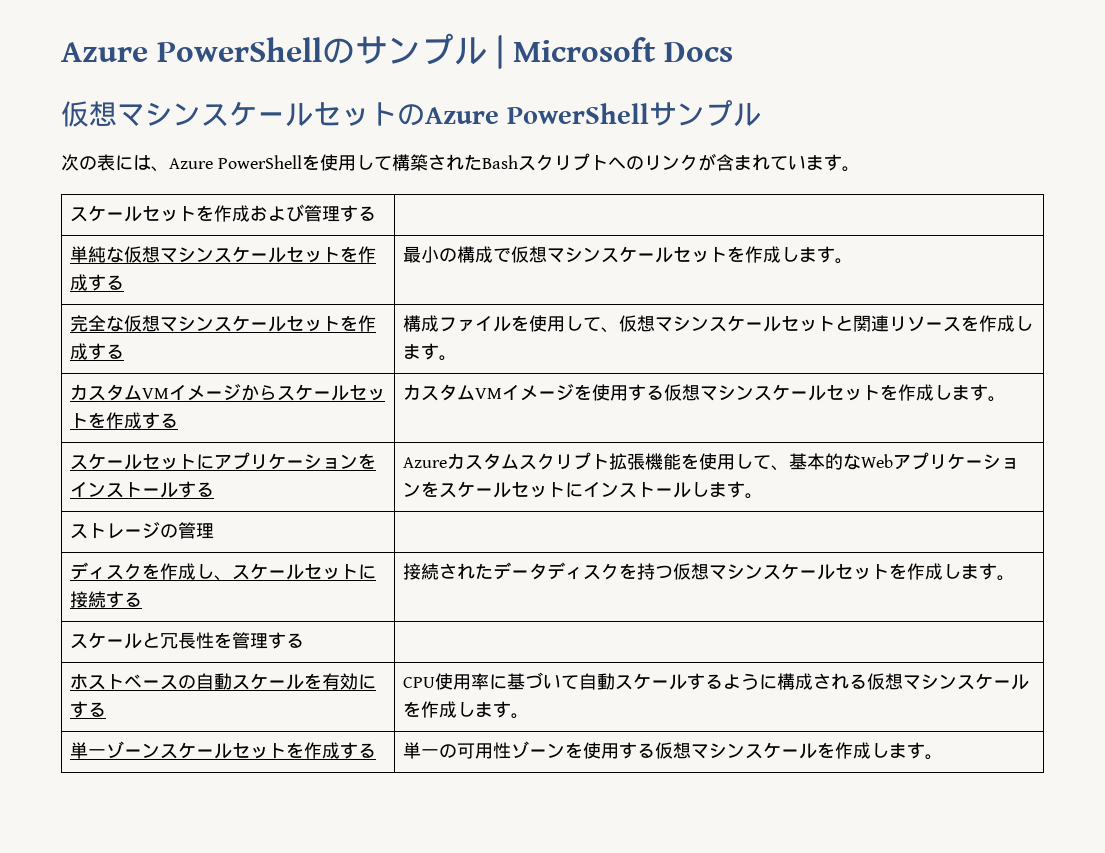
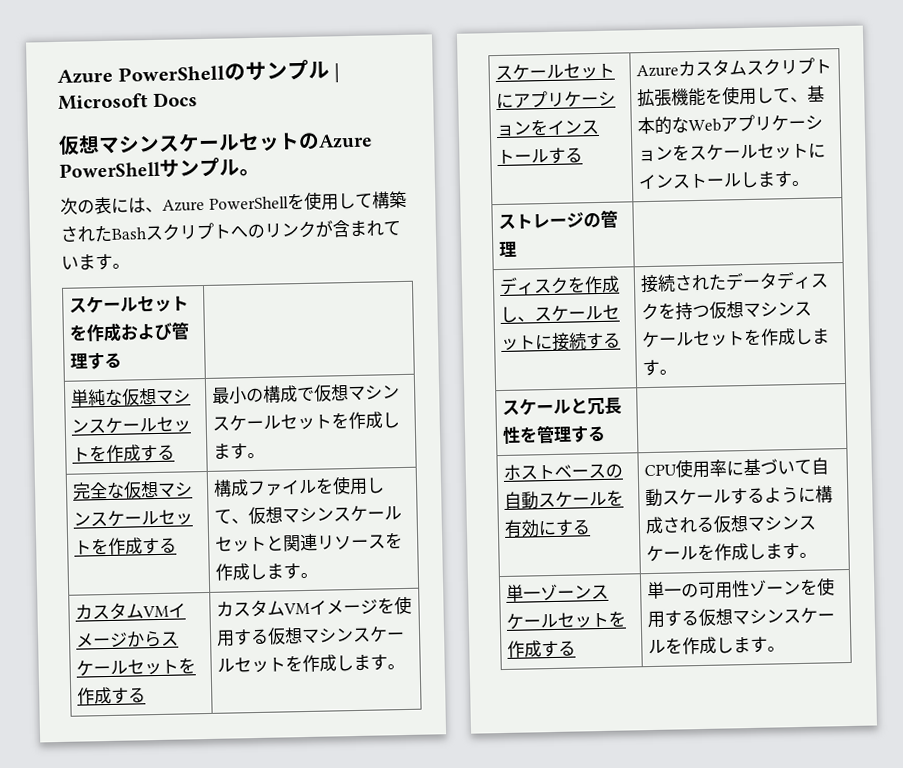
- 仮想マシンスケールセットのAzure PowerShellサンプル
+ 仮想マシンスケールセットのAzure PowerShellサンプル。

